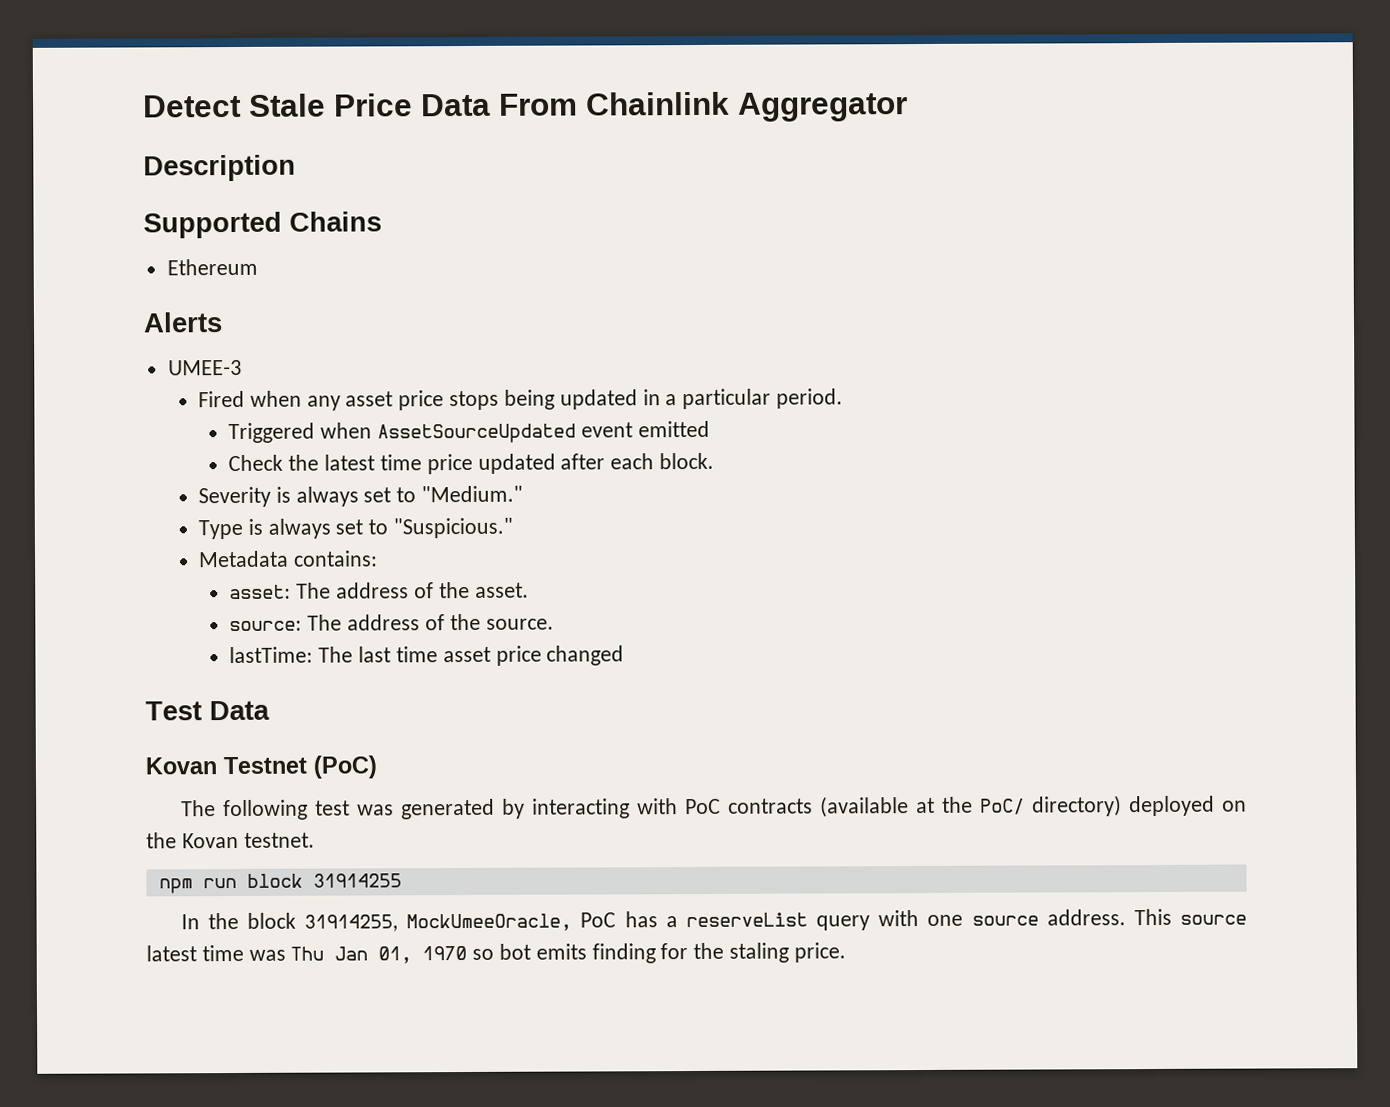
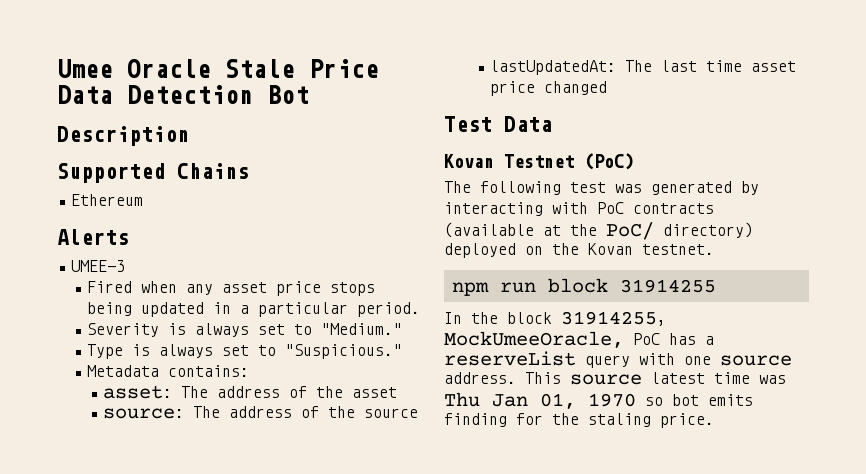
- Detect Stale Price Data From Chainlink Aggregator
+ Umee Oracle Stale Price Data Detection Bot
- Triggered when AssetSourceUpdated event emitted
- Check the latest time price updated after each block.
- asset: The address of the asset.
+ asset: The address of the asset
- source: The address of the source.
- lastTime: The last time asset price changed
+ source: The address of the source
+ lastUpdatedAt: The last time asset price changed

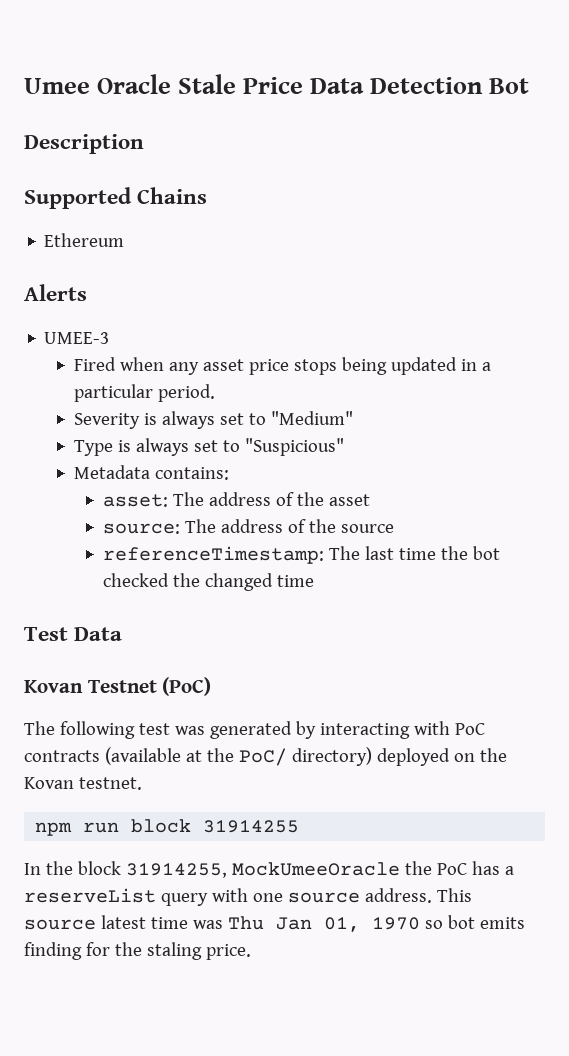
- Severity is always set to "Medium."
+ Severity is always set to "Medium"
- Type is always set to "Suspicious."
+ Type is always set to "Suspicious"
- lastUpdatedAt: The last time asset price changed
+ referenceTimestamp: The last time the bot checked the changed time
- In the block 31914255, MockUmeeOracle, PoC has a reserveList query with one source address.
+ In the block 31914255, MockUmeeOracle the PoC has a reserveList query with one source address.

